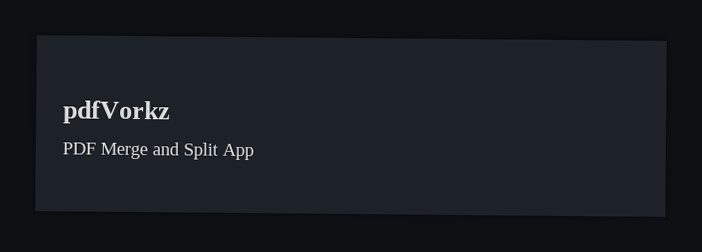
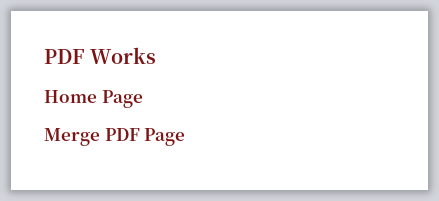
- pdfVorkz
- PDF Merge and Split App
+ PDF Works
+ Home Page
+ Merge PDF Page

